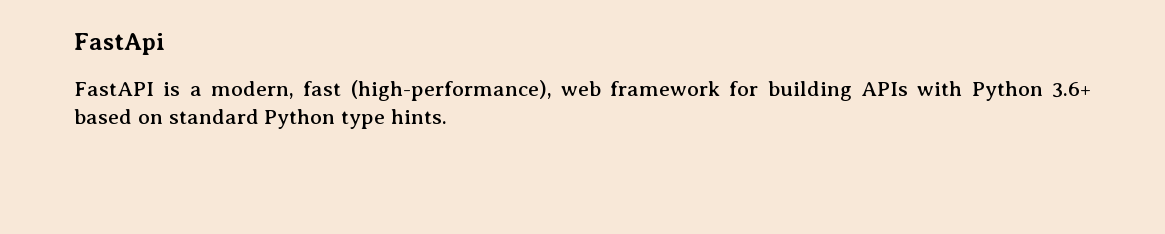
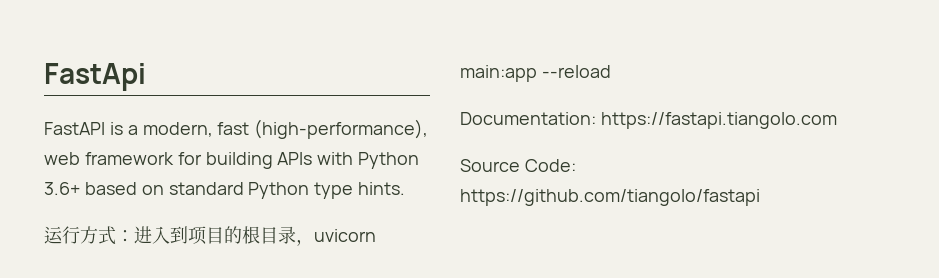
+ 运行方式：进入到项目的根目录，uvicorn main:app --reload
+ Documentation: https://fastapi.tiangolo.com
+ Source Code: https://github.com/tiangolo/fastapi

